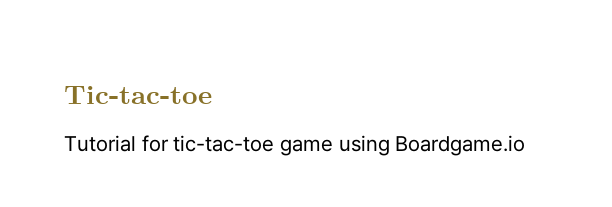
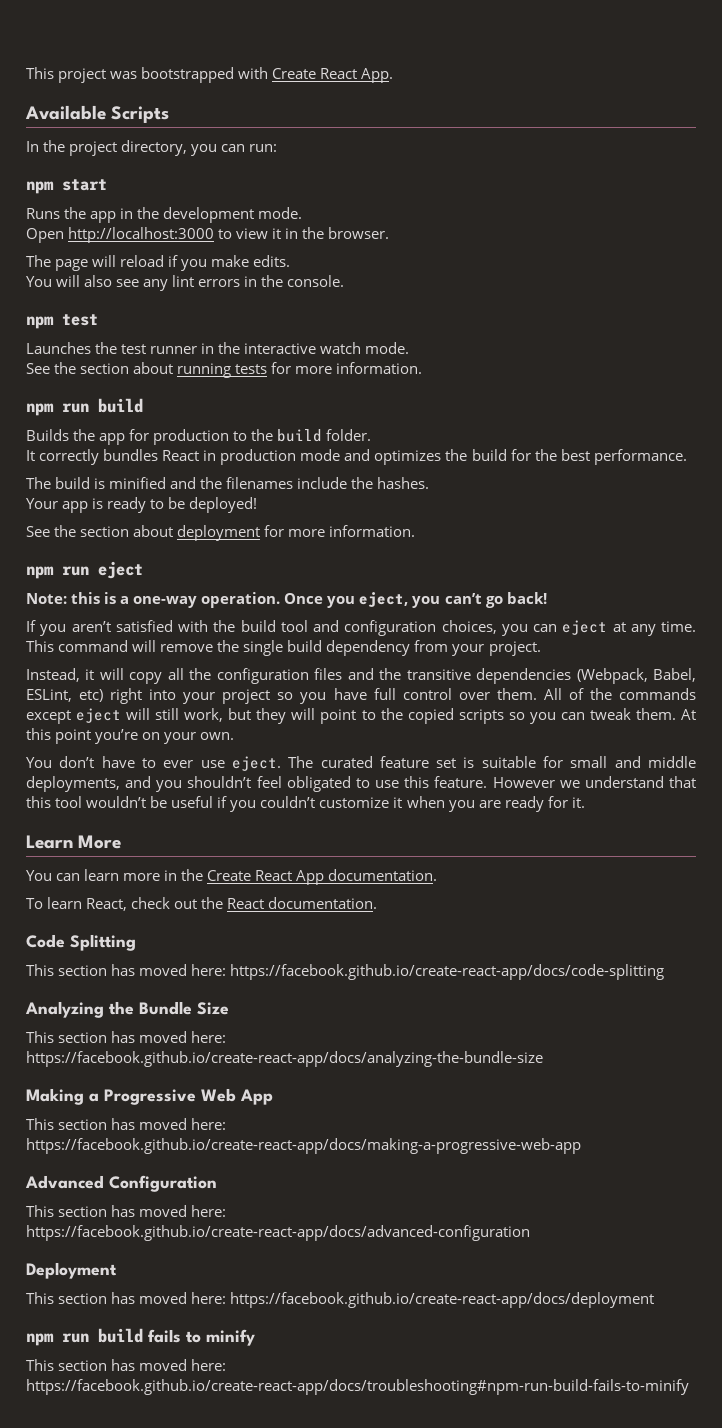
- Tic-tac-toe
- Tutorial for tic-tac-toe game using Boardgame.io
+ This project was bootstrapped with Create React App.
+ Available Scripts
+ In the project directory, you can run:
+ npm start
+ Runs the app in the development mode.
+ Open http://localhost:3000 to view it in the browser.
+ The page will reload if you make edits.
+ You will also see any lint errors in the console.
+ npm test
+ Launches the test runner in the interactive watch mode.
+ See the section about running tests for more information.
+ npm run build
+ Builds the app for production to the build folder.
+ It correctly bundles React in production mode and optimizes the build for the best performance.
+ The build is minified and the filenames include the hashes.
+ Your app is ready to be deployed!
+ See the section about deployment for more information.
+ npm run eject
+ Note: this is a one-way operation. Once you eject, you can’t go back!
+ If you aren’t satisfied with the build tool and configuration choices, you can eject at any time. This command will remove the single build dependency from your project.
+ Instead, it will copy all the configuration files and the transitive dependencies (Webpack, Babel, ESLint, etc) right into your project so you have full control over them. All of the commands except eject will still work, but they will point to the copied scripts so you can tweak them. At this point you’re on your own.
+ You don’t have to ever use eject. The curated feature set is suitable for small and middle deployments, and you shouldn’t feel obligated to use this feature. However we understand that this tool wouldn’t be useful if you couldn’t customize it when you are ready for it.
+ Learn More
+ You can learn more in the Create React App documentation.
+ To learn React, check out the React documentation.
+ Code Splitting
+ This section has moved here: https://facebook.github.io/create-react-app/docs/code-splitting
+ Analyzing the Bundle Size
+ This section has moved here: https://facebook.github.io/create-react-app/docs/analyzing-the-bundle-size
+ Making a Progressive Web App
+ This section has moved here: https://facebook.github.io/create-react-app/docs/making-a-progressive-web-app
+ Advanced Configuration
+ This section has moved here: https://facebook.github.io/create-react-app/docs/advanced-configuration
+ Deployment
+ This section has moved here: https://facebook.github.io/create-react-app/docs/deployment
+ npm run build fails to minify
+ This section has moved here: https://facebook.github.io/create-react-app/docs/troubleshooting#npm-run-build-fails-to-minify

